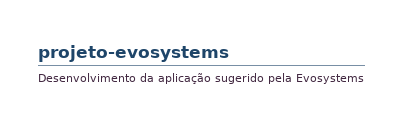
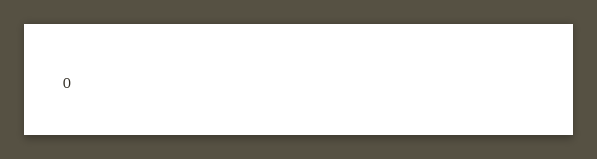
- projeto-evosystems
- Desenvolvimento da aplicação sugerido pela Evosystems
+ 0

